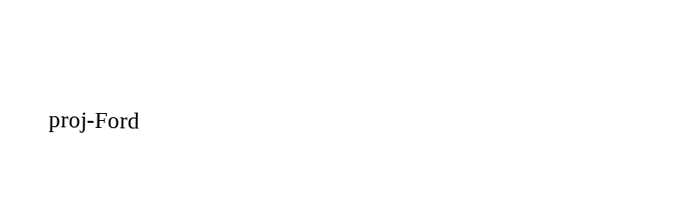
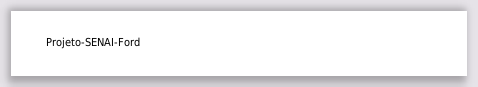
- proj-Ford
+ Projeto-SENAI-Ford

